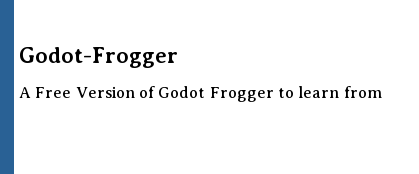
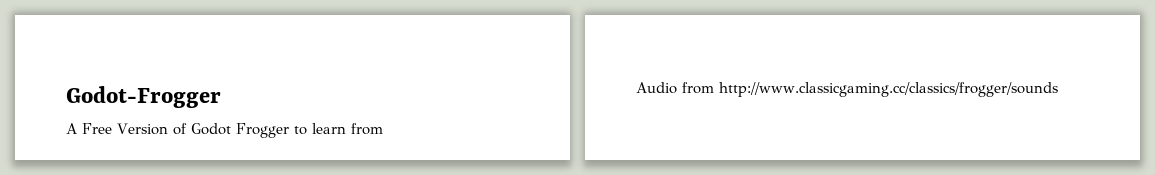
+ Audio from http://www.classicgaming.cc/classics/frogger/sounds

